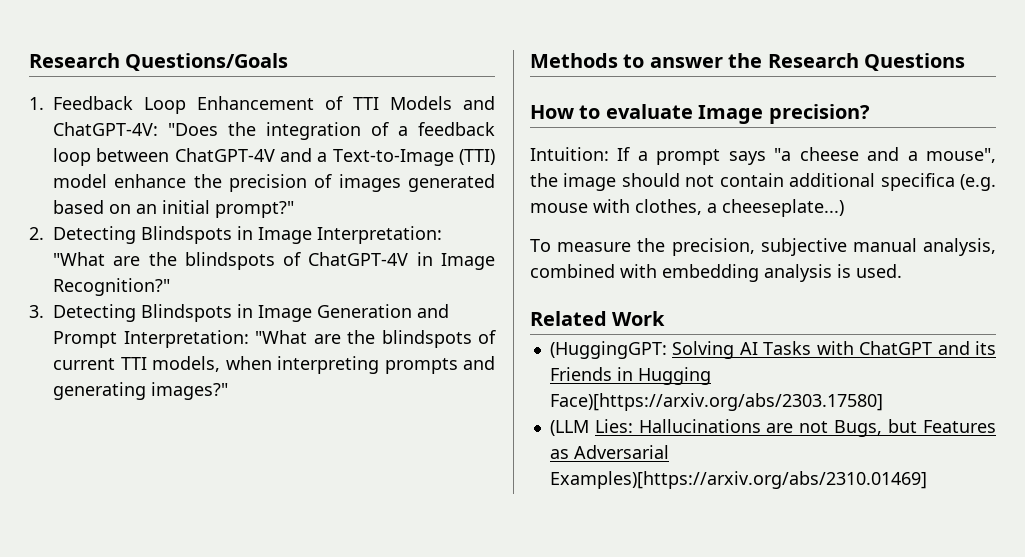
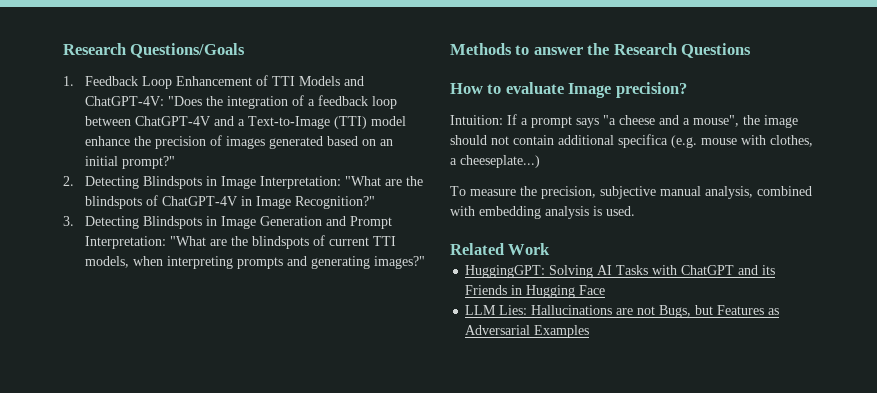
- (HuggingGPT: Solving AI Tasks with ChatGPT and its Friends in Hugging Face)[https://arxiv.org/abs/2303.17580]
- (LLM Lies: Hallucinations are not Bugs, but Features as Adversarial Examples)[https://arxiv.org/abs/2310.01469]
+ HuggingGPT: Solving AI Tasks with ChatGPT and its Friends in Hugging Face
+ LLM Lies: Hallucinations are not Bugs, but Features as Adversarial Examples

